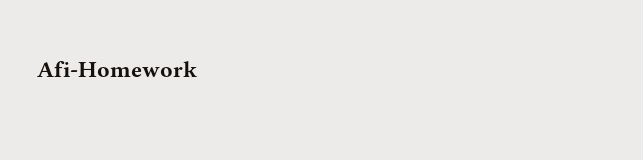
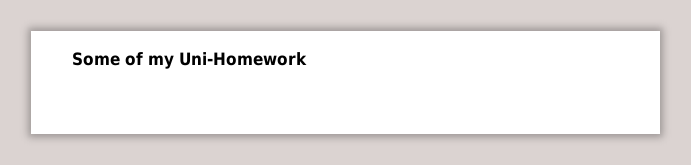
- Afi-Homework
+ Some of my Uni-Homework

